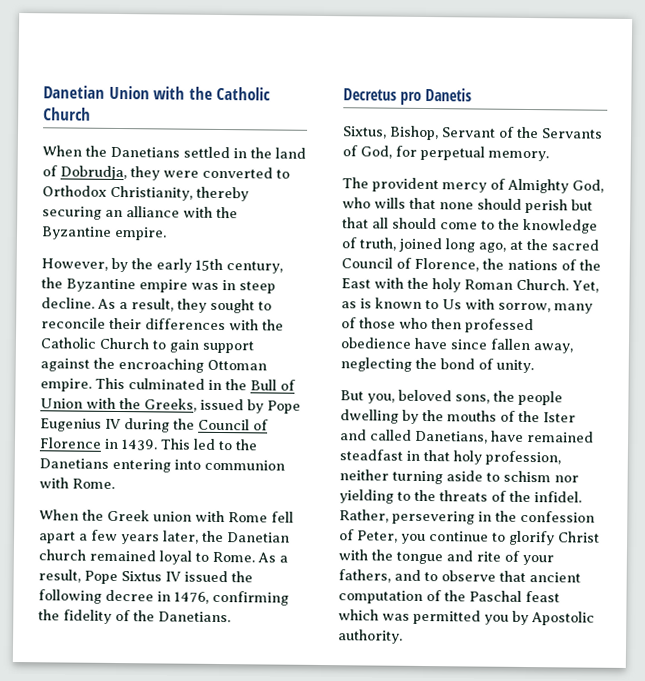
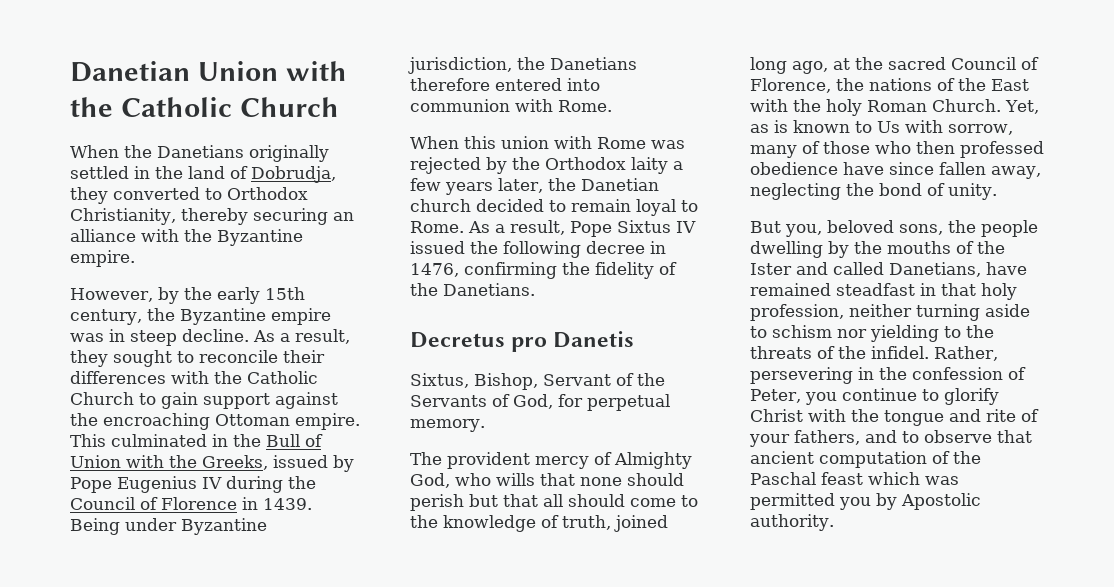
- When the Danetians settled in the land of Dobrudja, they were converted to Orthodox Christianity, thereby securing an alliance with the Byzantine empire.
+ When the Danetians originally settled in the land of Dobrudja, they converted to Orthodox Christianity, thereby securing an alliance with the Byzantine empire.
- This led to the Danetians entering into communion with Rome.
+ Being under Byzantine jurisdiction, the Danetians therefore entered into communion with Rome.
- When the Greek union with Rome fell apart a few years later, the Danetian church remained loyal to Rome.
+ When this union with Rome was rejected by the Orthodox laity a few years later, the Danetian church decided to remain loyal to Rome.

